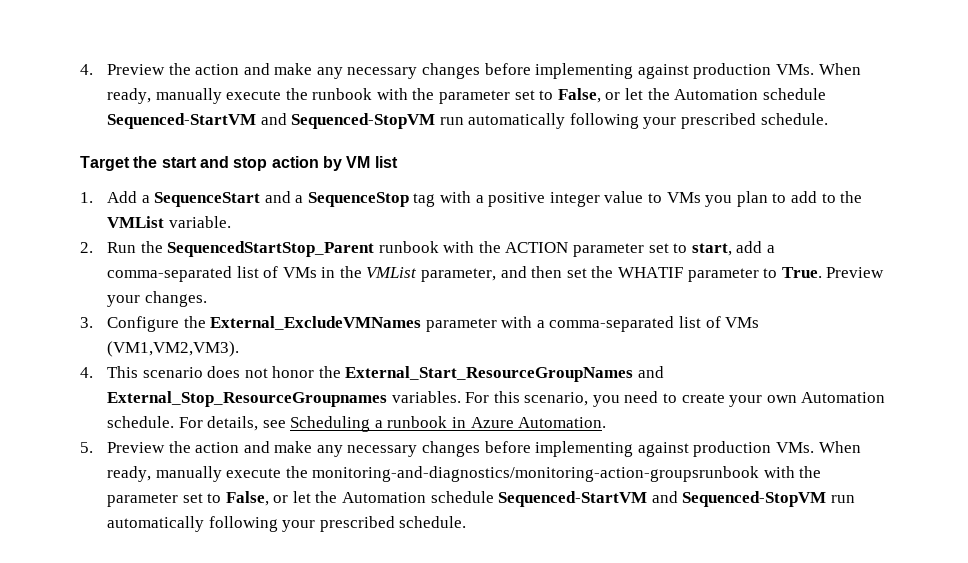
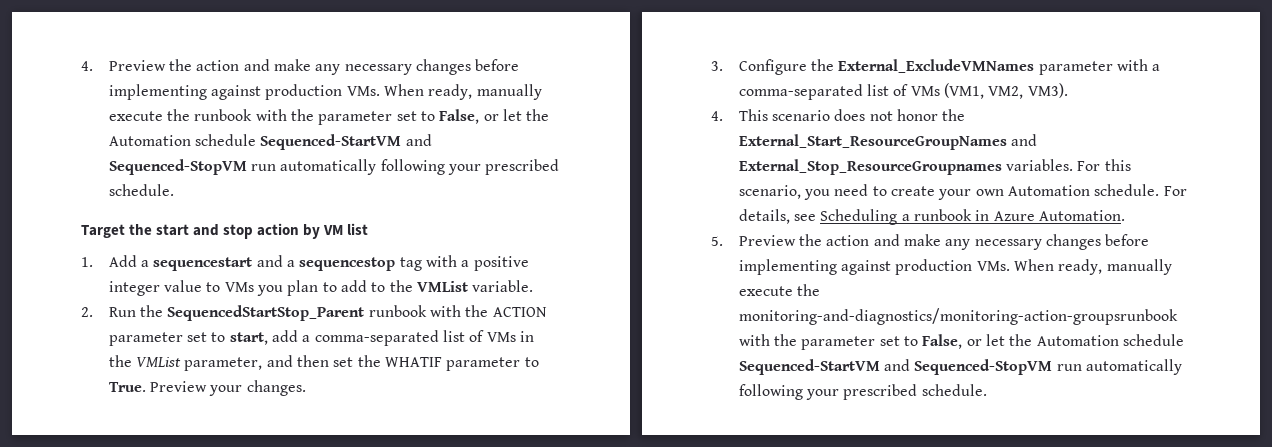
- 1. Add a SequenceStart and a SequenceStop tag with a positive integer value to VMs you plan to add to the VMList variable.
+ 1. Add a sequencestart and a sequencestop tag with a positive integer value to VMs you plan to add to the VMList variable.
- 3. Configure the External_ExcludeVMNames parameter with a comma-separated list of VMs (VM1,VM2,VM3).
+ 3. Configure the External_ExcludeVMNames parameter with a comma-separated list of VMs (VM1, VM2, VM3).

